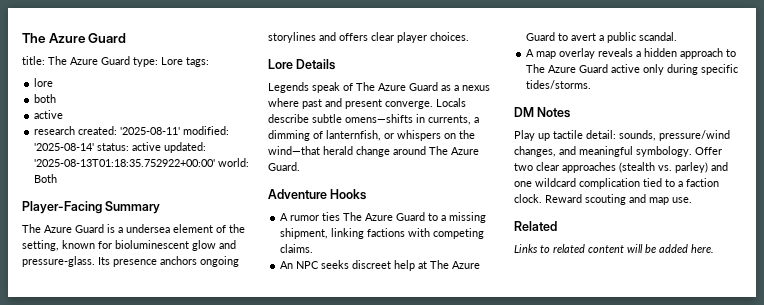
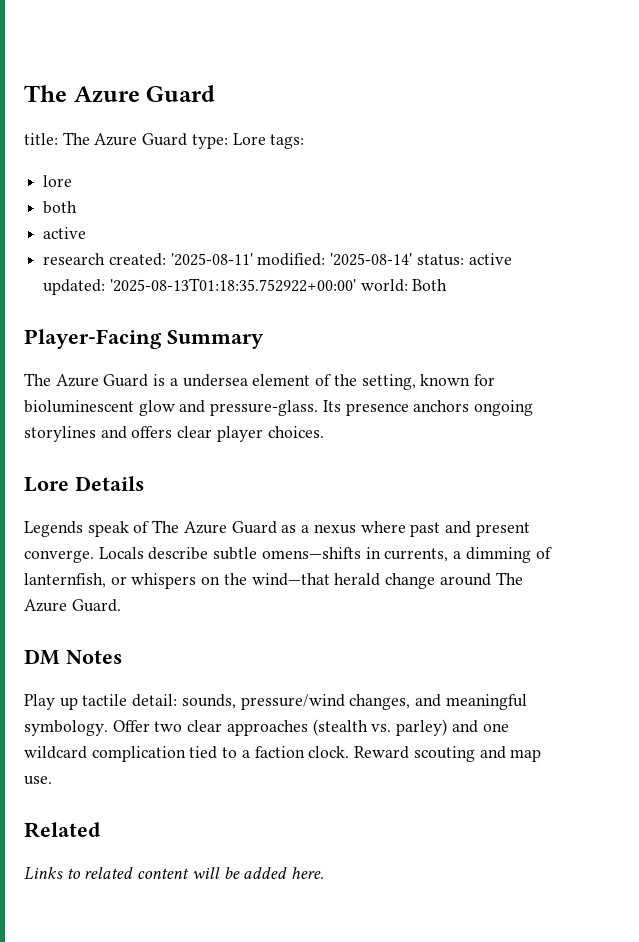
- Adventure Hooks
- A rumor ties The Azure Guard to a missing shipment, linking factions with competing claims.
- An NPC seeks discreet help at The Azure Guard to avert a public scandal.
- A map overlay reveals a hidden approach to The Azure Guard active only during specific tides/storms.

